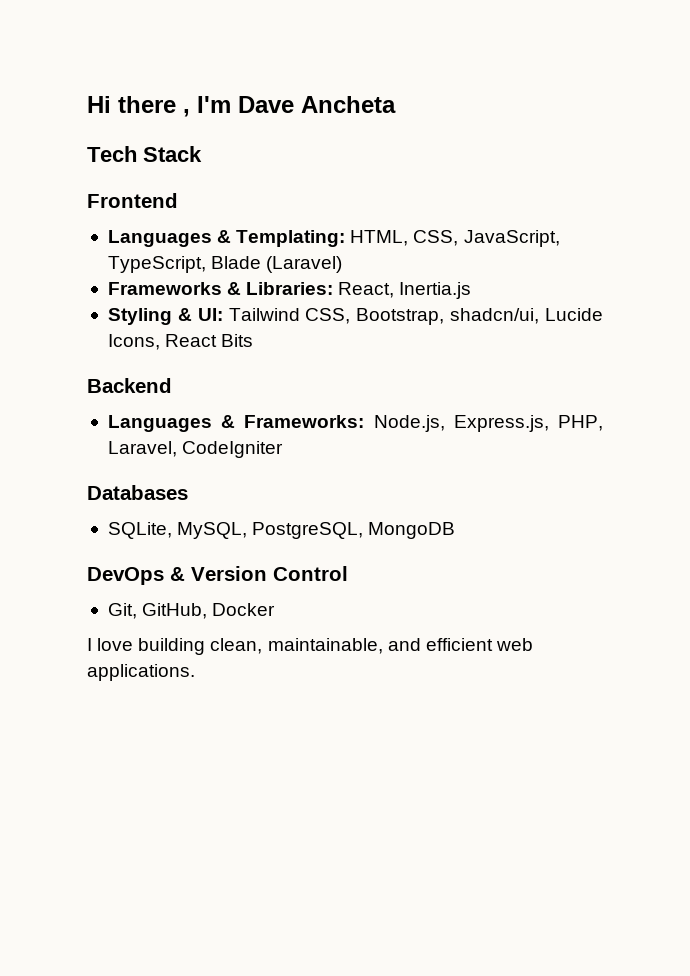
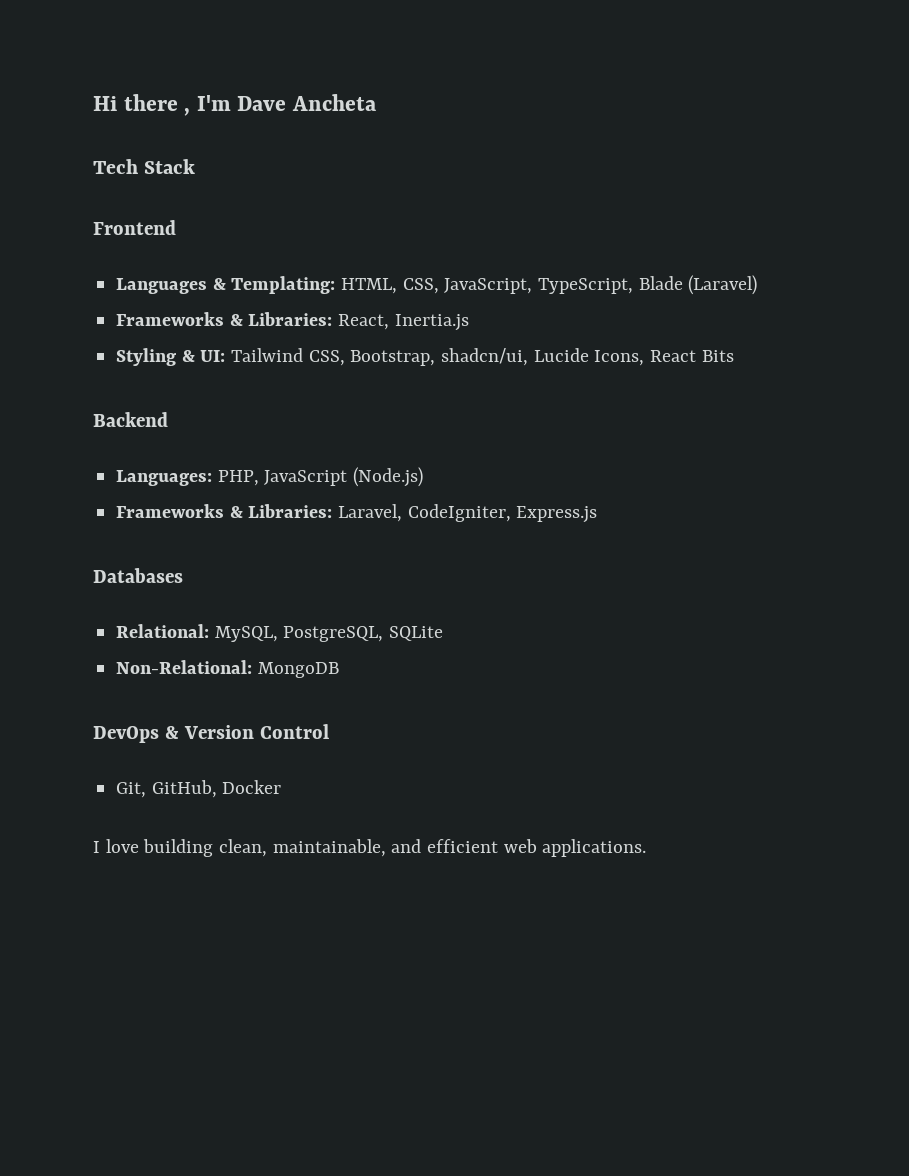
- Languages & Frameworks: Node.js, Express.js, PHP, Laravel, CodeIgniter
+ Languages: PHP, JavaScript (Node.js)
+ Frameworks & Libraries: Laravel, CodeIgniter, Express.js
- SQLite, MySQL, PostgreSQL, MongoDB
+ Relational: MySQL, PostgreSQL, SQLite
+ Non-Relational: MongoDB

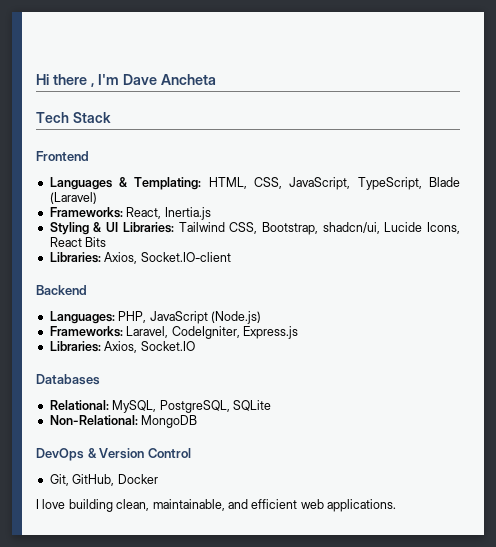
- Frameworks & Libraries: React, Inertia.js
+ Frameworks: React, Inertia.js
- Styling & UI: Tailwind CSS, Bootstrap, shadcn/ui, Lucide Icons, React Bits
+ Styling & UI Libraries: Tailwind CSS, Bootstrap, shadcn/ui, Lucide Icons, React Bits
+ Libraries: Axios, Socket.IO-client
- Frameworks & Libraries: Laravel, CodeIgniter, Express.js
+ Frameworks: Laravel, CodeIgniter, Express.js
+ Libraries: Axios, Socket.IO

